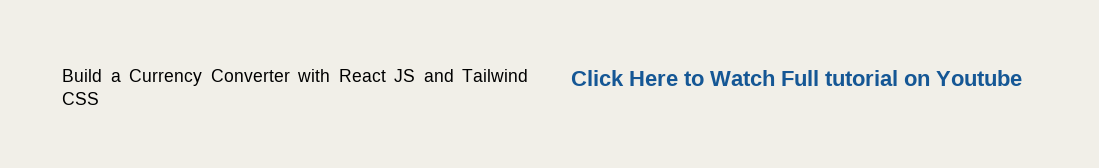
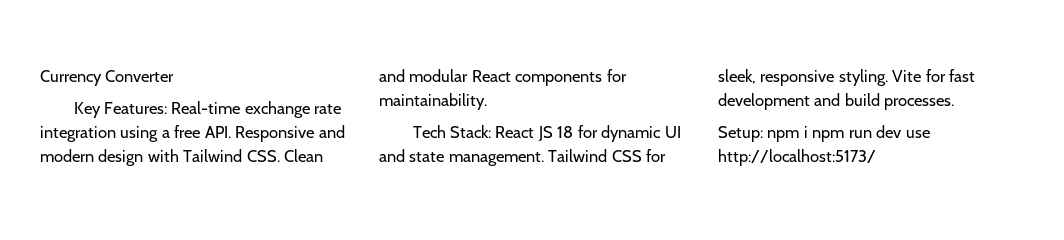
- Build a Currency Converter with React JS and Tailwind CSS
- Click Here to Watch Full tutorial on Youtube
+ Currency Converter
+ Key Features: Real-time exchange rate integration using a free API. Responsive and modern design with Tailwind CSS. Clean and modular React components for maintainability.
+ Tech Stack: React JS 18 for dynamic UI and state management. Tailwind CSS for sleek, responsive styling. Vite for fast development and build processes.
+ Setup: npm i npm run dev use http://localhost:5173/

